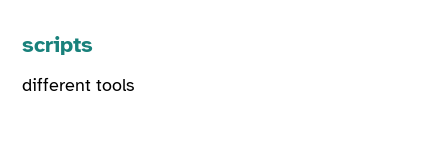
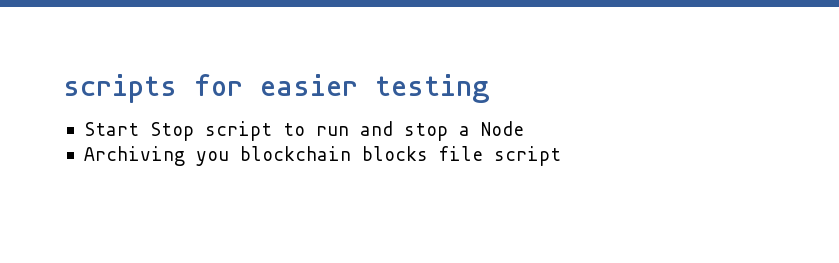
- scripts
- different tools
+ scripts for easier testing
+ Start Stop script to run and stop a Node
+ Archiving you blockchain blocks file script

